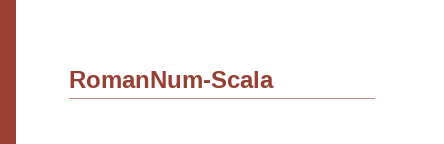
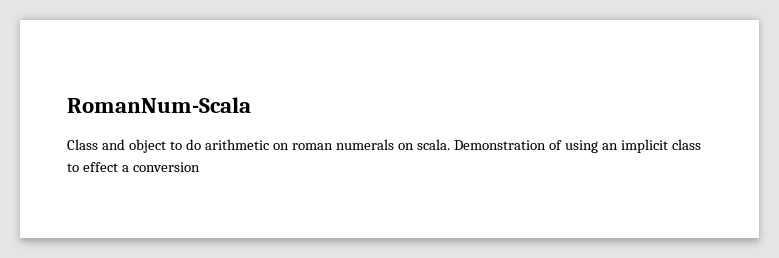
+ Class and object to do arithmetic on roman numerals on scala. Demonstration of using an implicit class to effect a conversion

